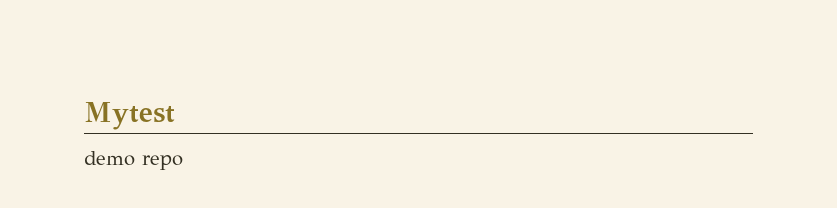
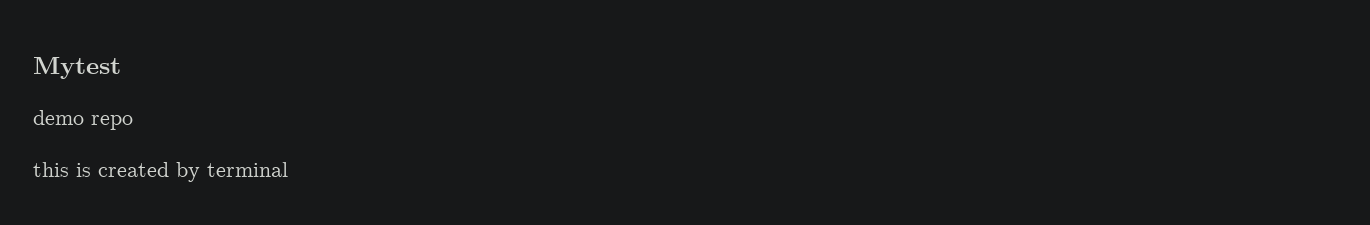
+ this is created by terminal

